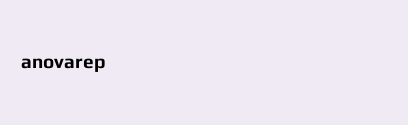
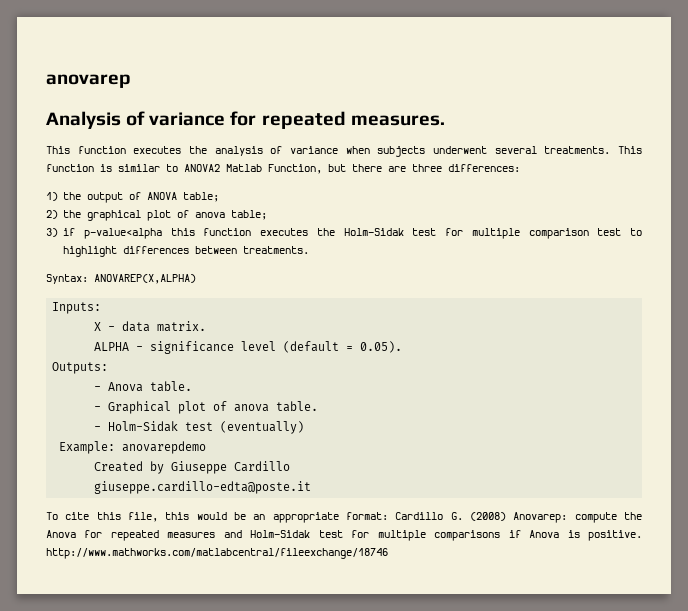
+ Analysis of variance for repeated measures.
+ This function executes the analysis of variance when subjects underwent several treatments. This function is similar to ANOVA2 Matlab Function, but there are three differences:
+ 1) the output of ANOVA table;
+ 2) the graphical plot of anova table;
+ 3) if p-value<alpha this function executes the Holm-Sidak test for multiple comparison test to highlight differences between treatments.
+ Syntax: ANOVAREP(X,ALPHA)
+ Inputs:
+ X - data matrix.
+ ALPHA - significance level (default = 0.05).
+ Outputs:
+ - Anova table.
+ - Graphical plot of anova table.
+ - Holm-Sidak test (eventually)
+ Example: anovarepdemo
+ Created by Giuseppe Cardillo
+ giuseppe.cardillo-edta@poste.it
+ To cite this file, this would be an appropriate format: Cardillo G. (2008) Anovarep: compute the Anova for repeated measures and Holm-Sidak test for multiple comparisons if Anova is positive. http://www.mathworks.com/matlabcentral/fileexchange/18746

